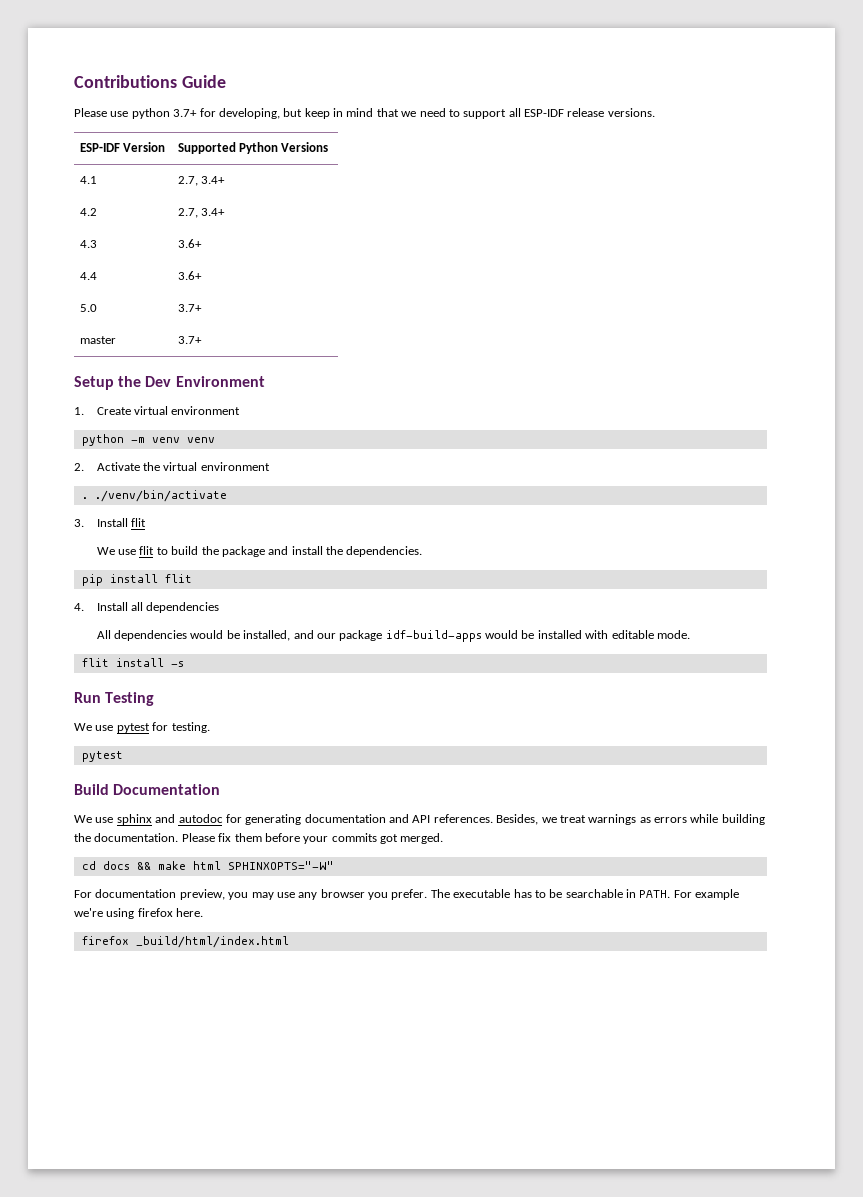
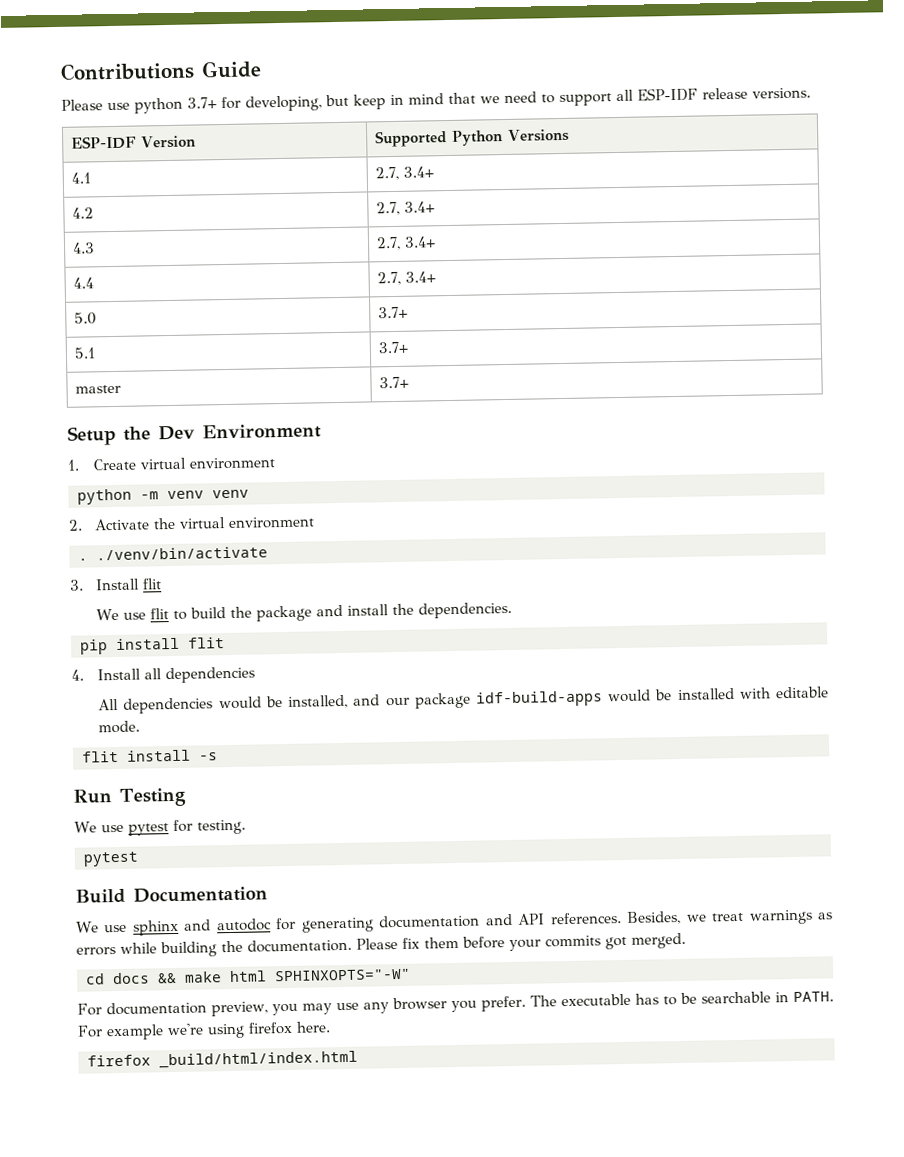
- 4.3 | 3.6+
+ 4.3 | 2.7, 3.4+
- 4.4 | 3.6+
+ 4.4 | 2.7, 3.4+
+ 5.1 | 3.7+

